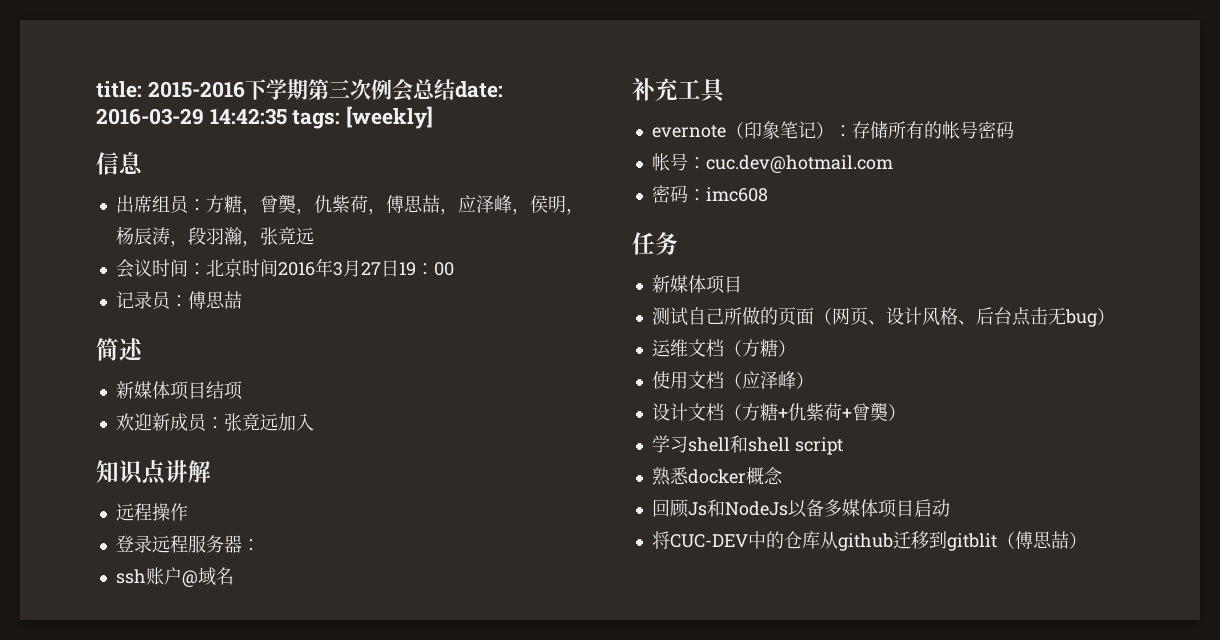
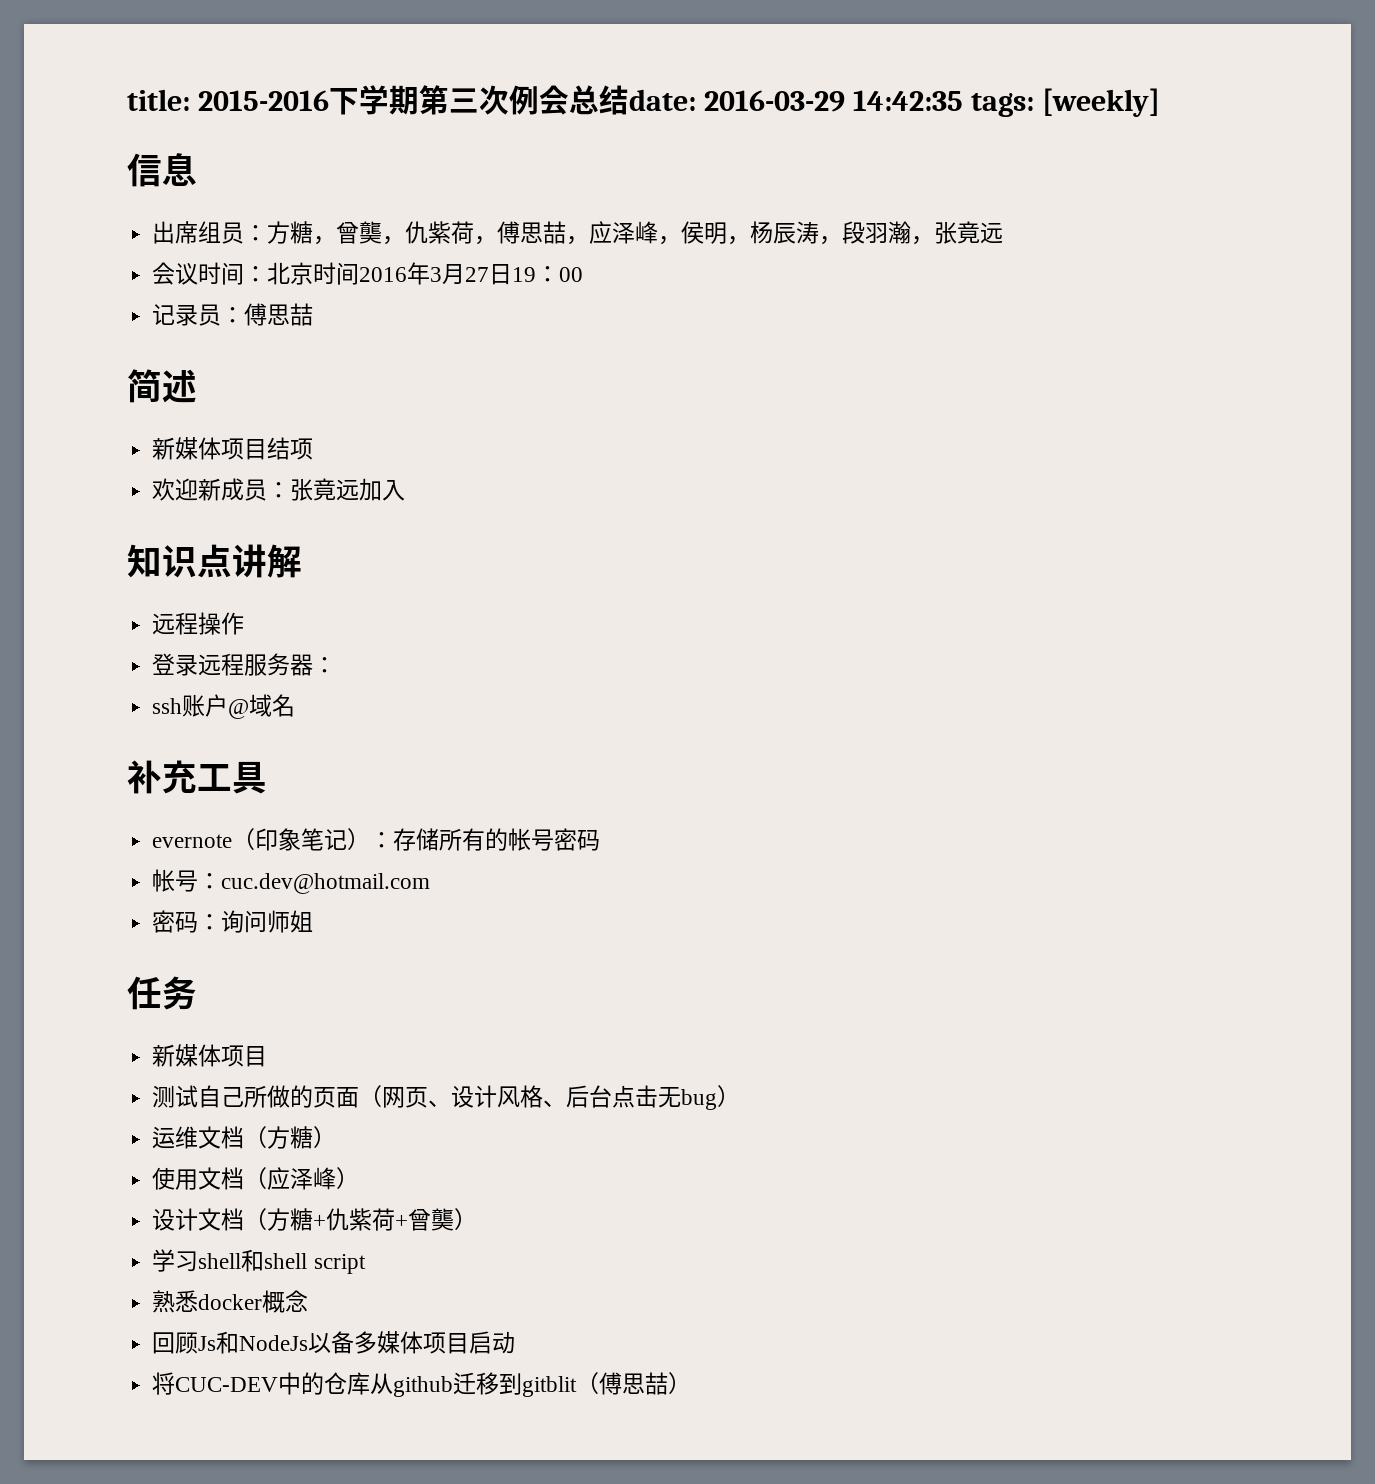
- 密码：imc608
+ 密码：询问师姐

